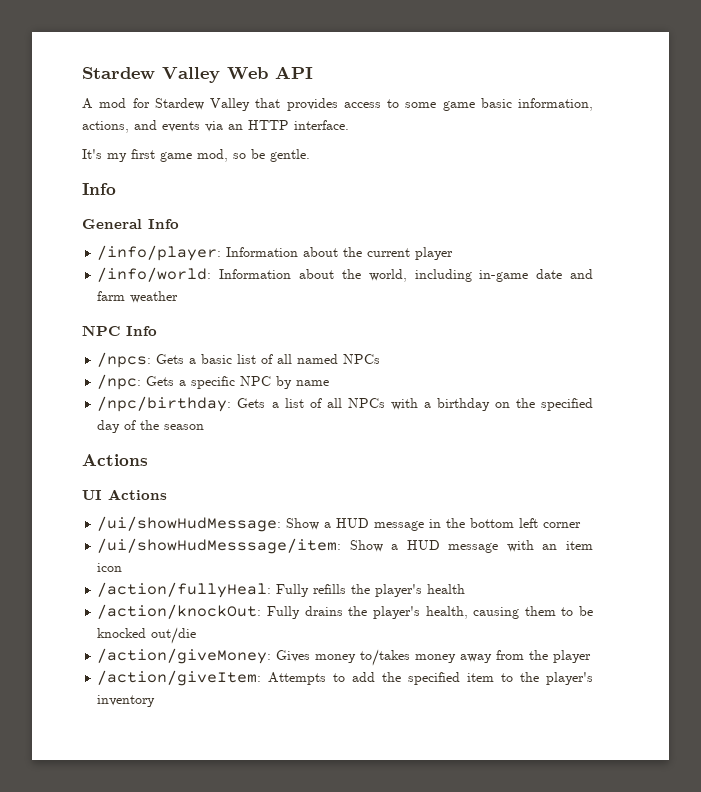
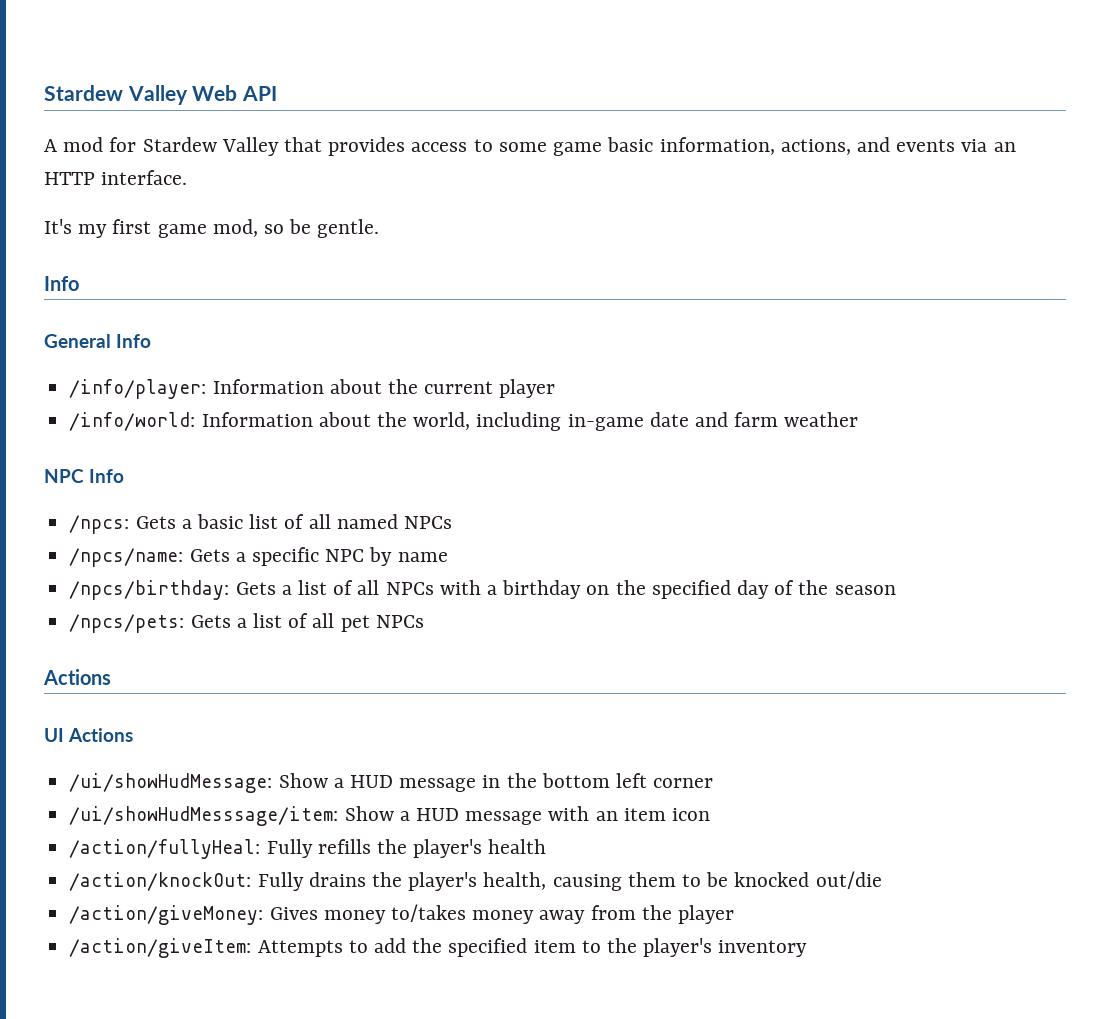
- /npc: Gets a specific NPC by name
+ /npcs/name: Gets a specific NPC by name
- /npc/birthday: Gets a list of all NPCs with a birthday on the specified day of the season
+ /npcs/birthday: Gets a list of all NPCs with a birthday on the specified day of the season
+ /npcs/pets: Gets a list of all pet NPCs

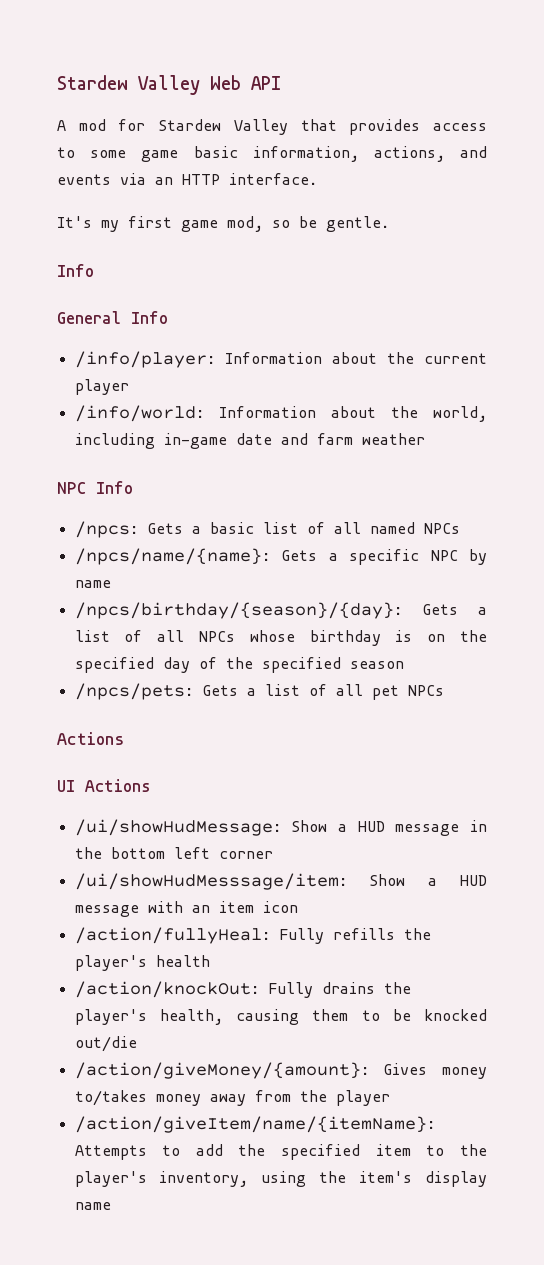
- /npcs/name: Gets a specific NPC by name
+ /npcs/name/{name}: Gets a specific NPC by name
- /npcs/birthday: Gets a list of all NPCs with a birthday on the specified day of the season
+ /npcs/birthday/{season}/{day}: Gets a list of all NPCs whose birthday is on the specified day of the specified season
- /action/giveMoney: Gives money to/takes money away from the player
+ /action/giveMoney/{amount}: Gives money to/takes money away from the player
- /action/giveItem: Attempts to add the specified item to the player's inventory
+ /action/giveItem/name/{itemName}: Attempts to add the specified item to the player's inventory, using the item's display name

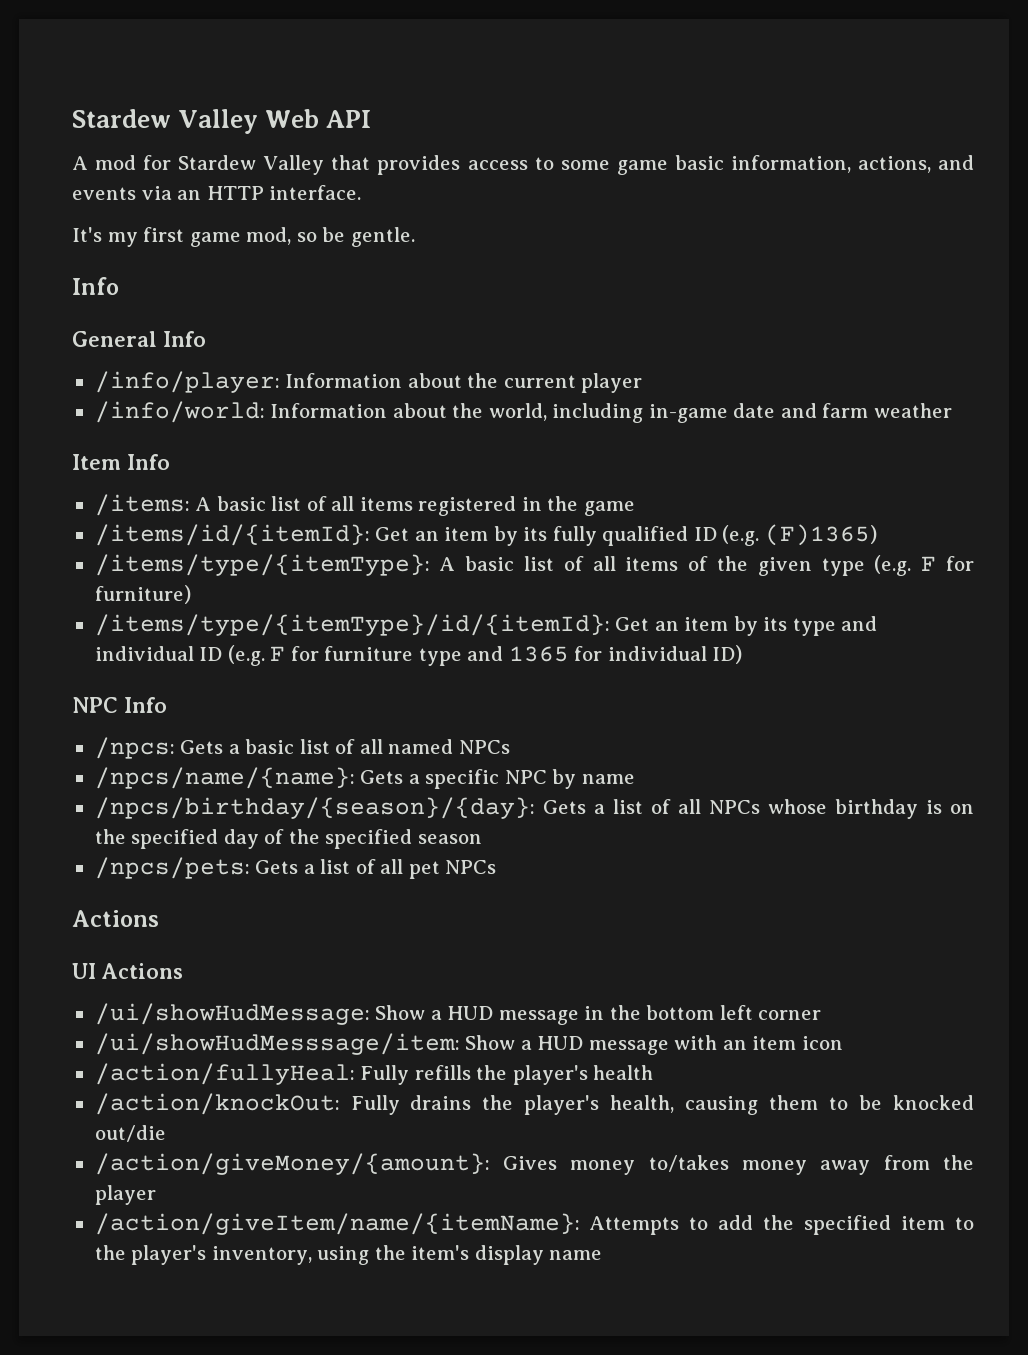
+ Item Info
+ /items: A basic list of all items registered in the game
+ /items/id/{itemId}: Get an item by its fully qualified ID (e.g. (F)1365)
+ /items/type/{itemType}: A basic list of all items of the given type (e.g. F for furniture)
+ /items/type/{itemType}/id/{itemId}: Get an item by its type and individual ID (e.g. F for furniture type and 1365 for individual ID)

